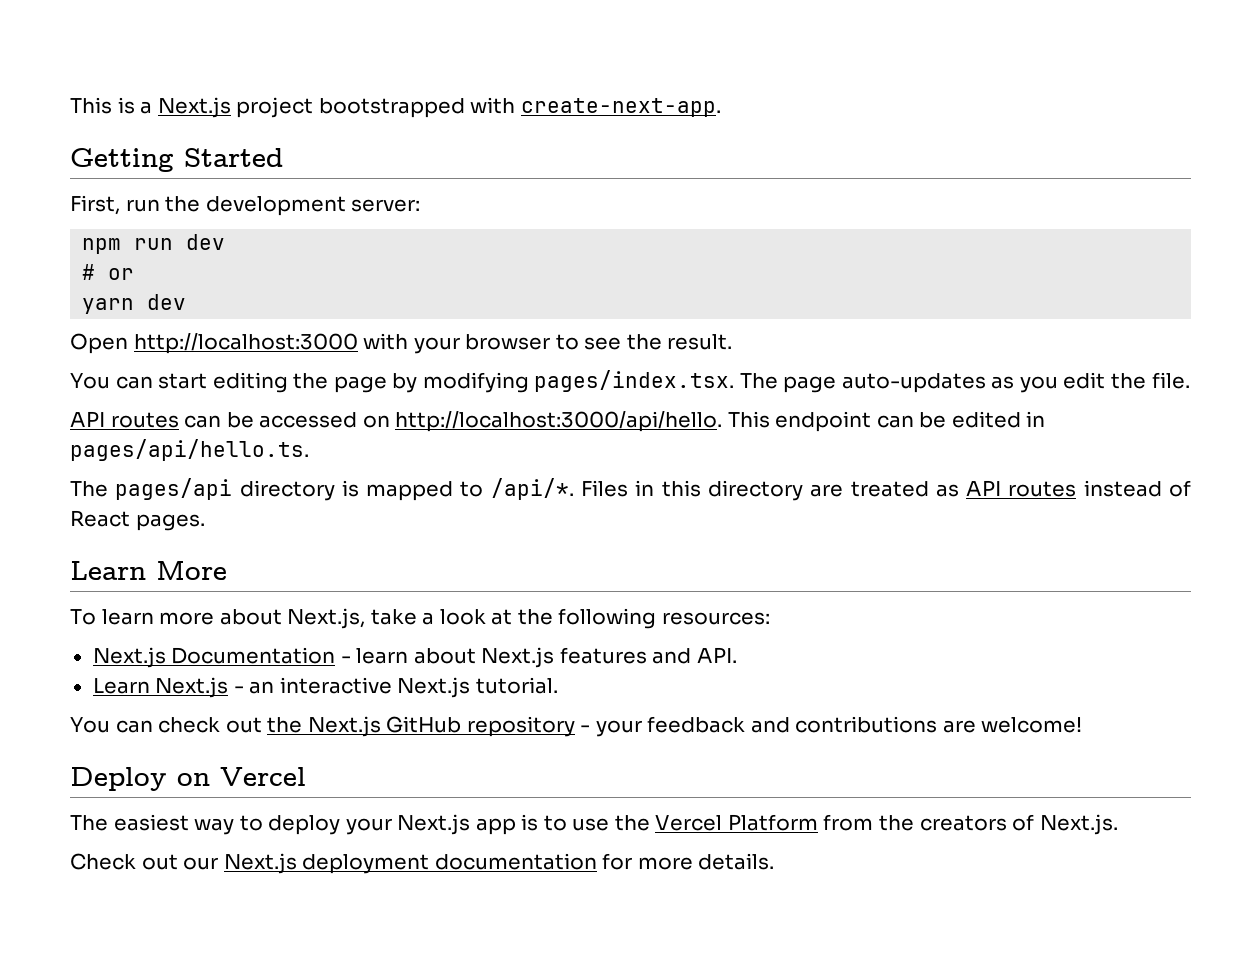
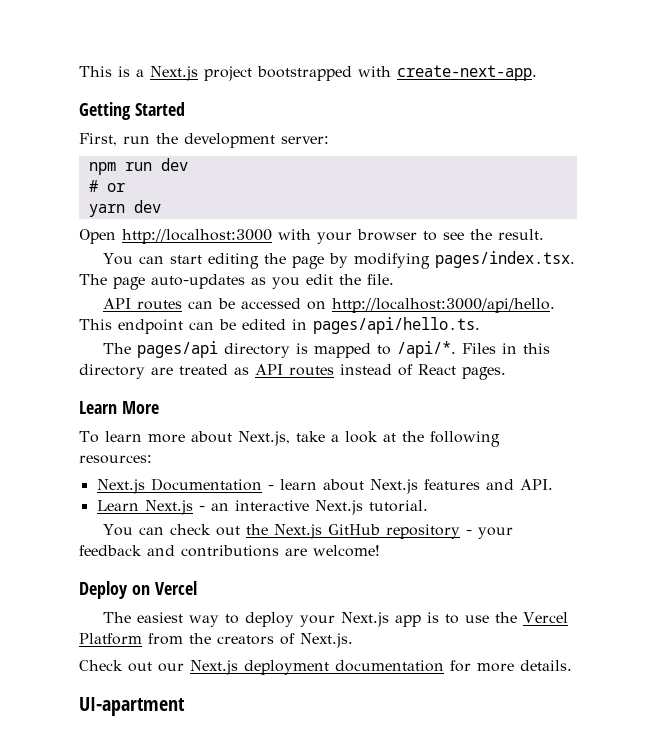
+ UI-apartment

